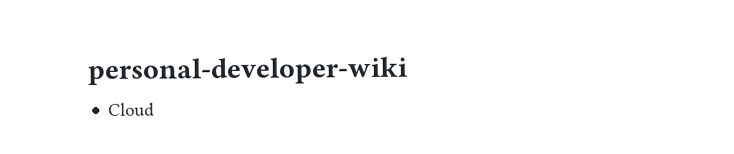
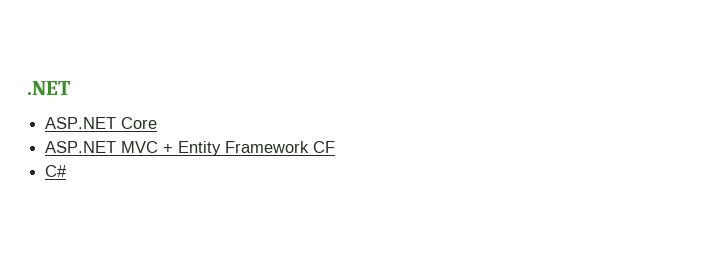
- personal-developer-wiki
- Cloud
+ .NET
+ ASP.NET Core
+ ASP.NET MVC + Entity Framework CF
+ C#

